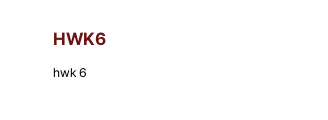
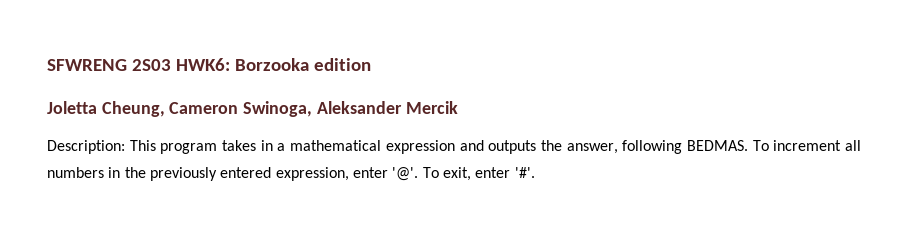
- HWK6
- hwk 6
+ SFWRENG 2S03 HWK6: Borzooka edition
+ Joletta Cheung, Cameron Swinoga, Aleksander Mercik
+ Description: This program takes in a mathematical expression and outputs the answer, following BEDMAS. To increment all numbers in the previously entered expression, enter '@'. To exit, enter '#'.

